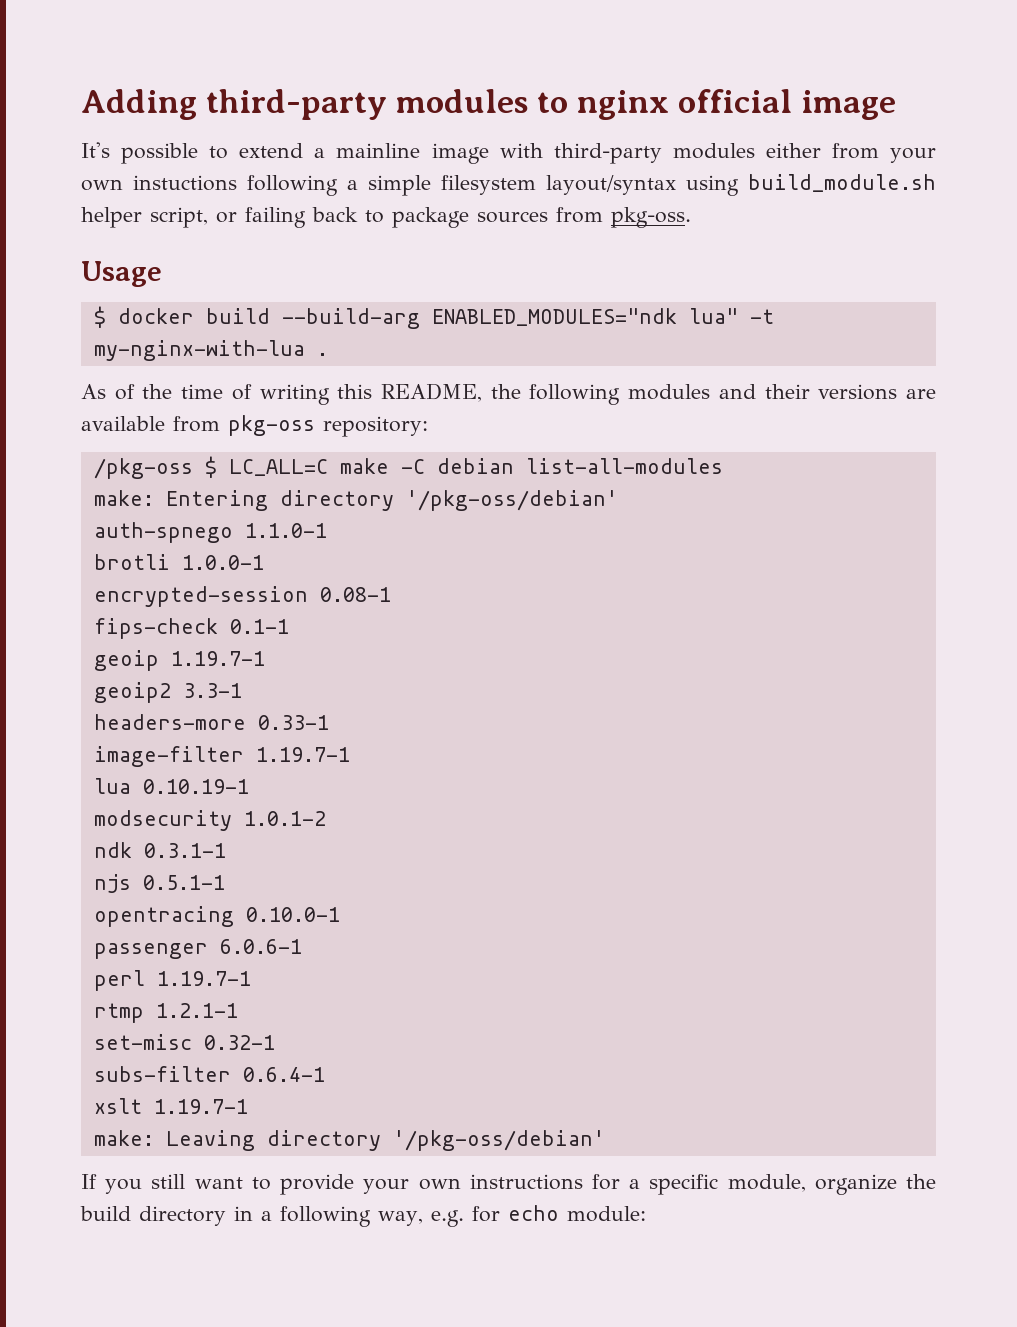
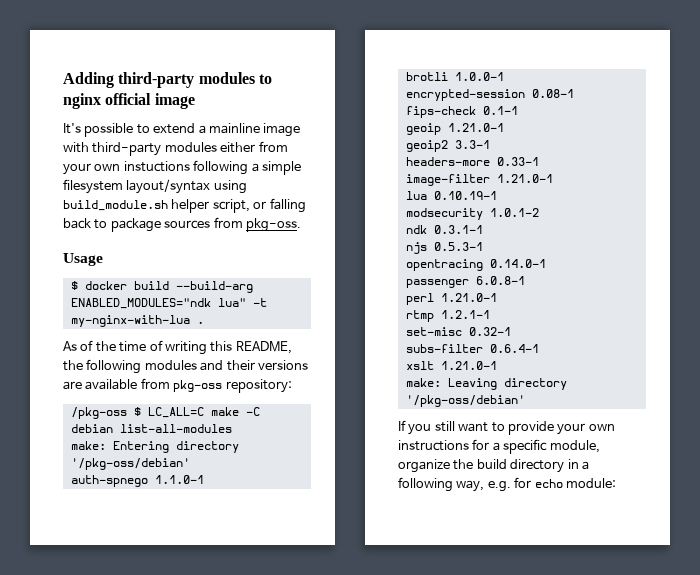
- It's possible to extend a mainline image with third-party modules either from your own instuctions following a simple filesystem layout/syntax using build_module.sh helper script, or failing back to package sources from pkg-oss.
+ It's possible to extend a mainline image with third-party modules either from your own instuctions following a simple filesystem layout/syntax using build_module.sh helper script, or falling back to package sources from pkg-oss.
- geoip 1.19.7-1
+ geoip 1.21.0-1
- image-filter 1.19.7-1
+ image-filter 1.21.0-1
- njs 0.5.1-1
+ njs 0.5.3-1
- opentracing 0.10.0-1
+ opentracing 0.14.0-1
- passenger 6.0.6-1
+ passenger 6.0.8-1
- perl 1.19.7-1
+ perl 1.21.0-1
- xslt 1.19.7-1
+ xslt 1.21.0-1

